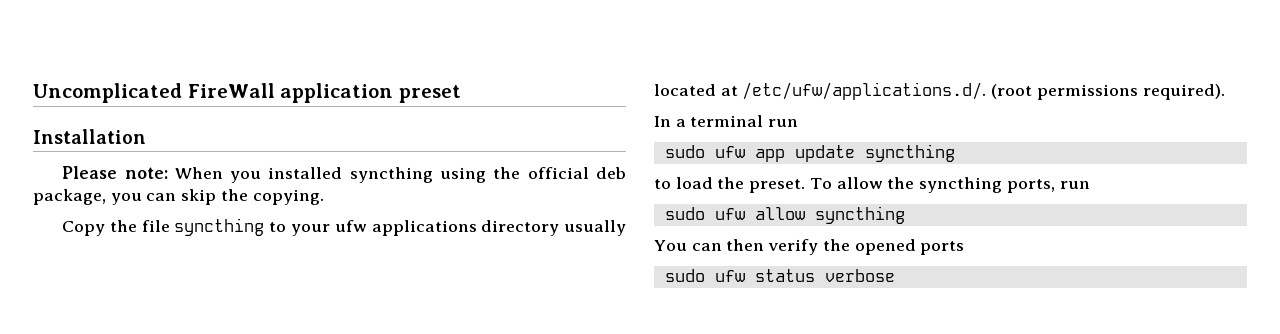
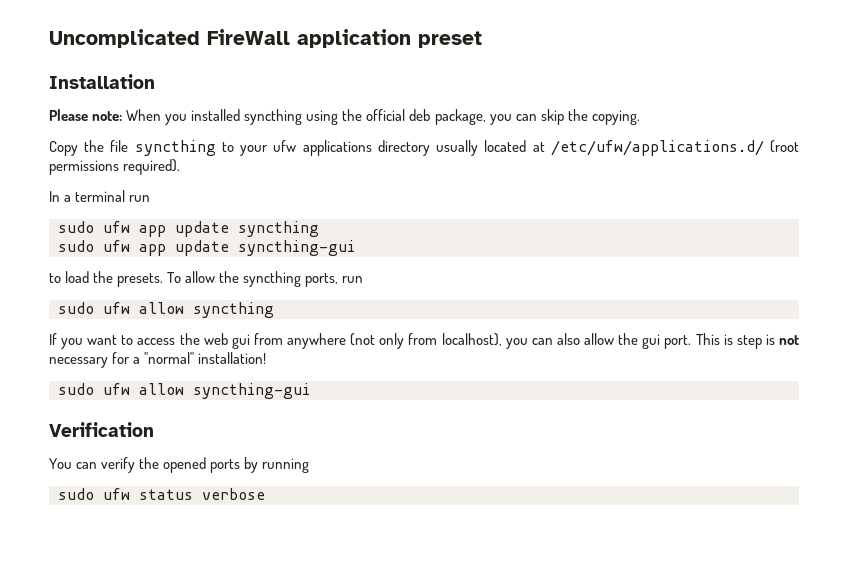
- Copy the file syncthing to your ufw applications directory usually located at /etc/ufw/applications.d/. (root permissions required).
+ Copy the file syncthing to your ufw applications directory usually located at /etc/ufw/applications.d/ (root permissions required).
+ sudo ufw app update syncthing-gui
- to load the preset.
+ to load the presets.
+ If you want to access the web gui from anywhere (not only from localhost), you can also allow the gui port. This is step is not necessary for a "normal" installation!
+ sudo ufw allow syncthing-gui
+ Verification
- You can then verify the opened ports
+ You can verify the opened ports by running

